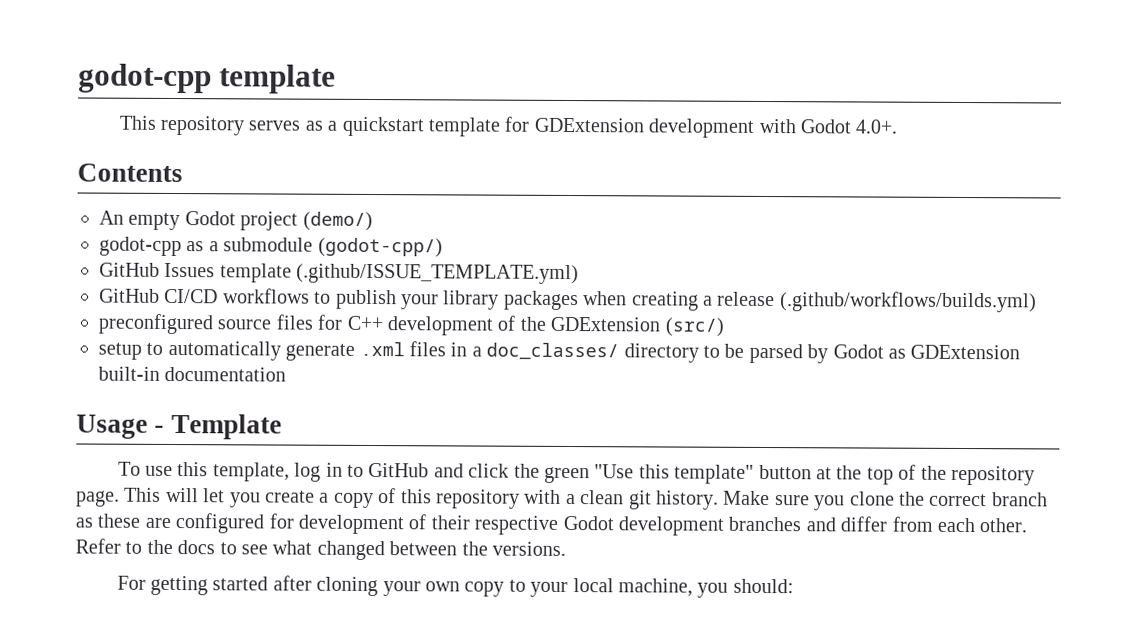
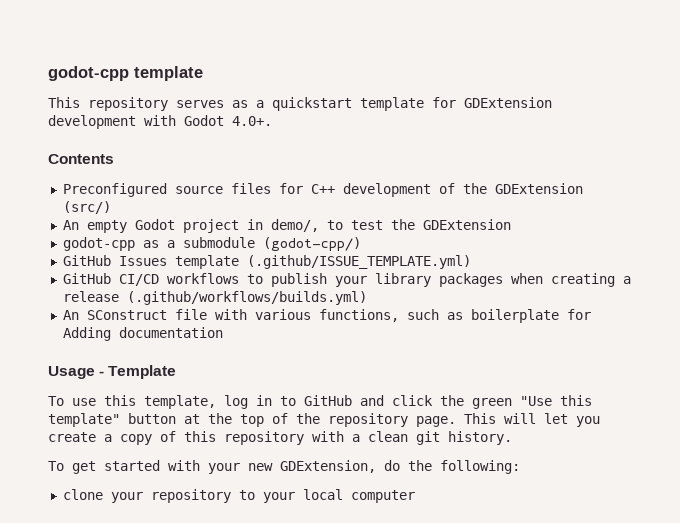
- An empty Godot project (demo/)
+ Preconfigured source files for C++ development of the GDExtension (src/)
+ An empty Godot project in demo/, to test the GDExtension
- preconfigured source files for C++ development of the GDExtension (src/)
- setup to automatically generate .xml files in a doc_classes/ directory to be parsed by Godot as GDExtension built-in documentation
+ An SConstruct file with various functions, such as boilerplate for Adding documentation
- This will let you create a copy of this repository with a clean git history. Make sure you clone the correct branch as these are configured for development of their respective Godot development branches and differ from each other. Refer to the docs to see what changed between the versions.
- For getting started after cloning your own copy to your local machine, you should:
+ This will let you create a copy of this repository with a clean git history.
+ To get started with your new GDExtension, do the following:
+ clone your repository to your local computer

